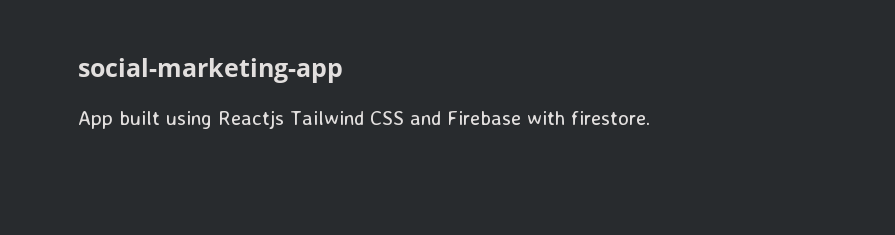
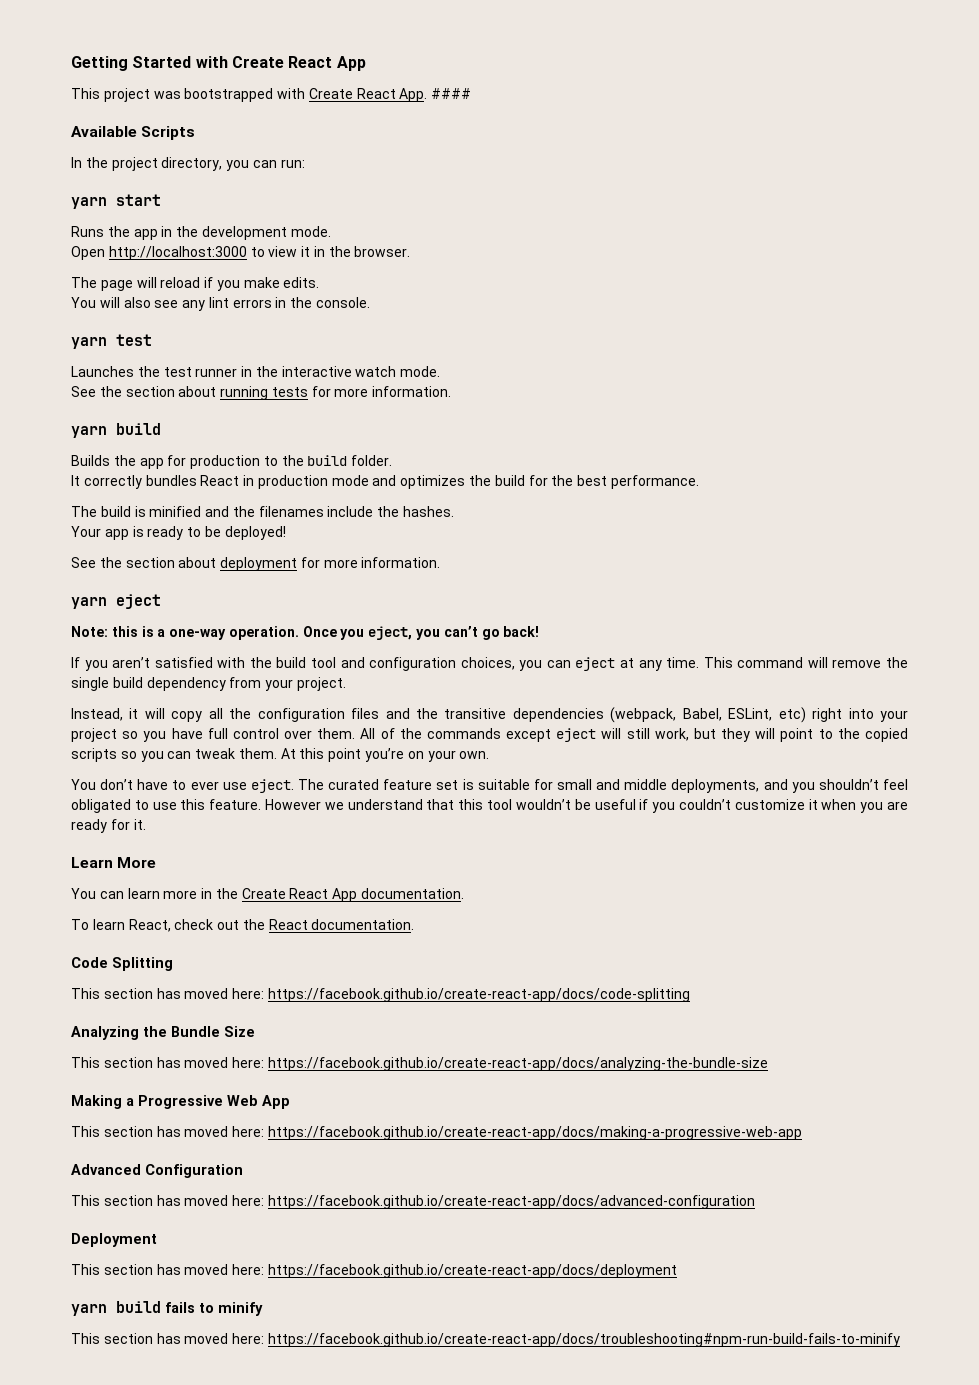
- social-marketing-app
- App built using Reactjs Tailwind CSS and Firebase with firestore.
+ Getting Started with Create React App
+ This project was bootstrapped with Create React App. ####
+ Available Scripts
+ In the project directory, you can run:
+ yarn start
+ Runs the app in the development mode.
+ Open http://localhost:3000 to view it in the browser.
+ The page will reload if you make edits.
+ You will also see any lint errors in the console.
+ yarn test
+ Launches the test runner in the interactive watch mode.
+ See the section about running tests for more information.
+ yarn build
+ Builds the app for production to the build folder.
+ It correctly bundles React in production mode and optimizes the build for the best performance.
+ The build is minified and the filenames include the hashes.
+ Your app is ready to be deployed!
+ See the section about deployment for more information.
+ yarn eject
+ Note: this is a one-way operation. Once you eject, you can’t go back!
+ If you aren’t satisfied with the build tool and configuration choices, you can eject at any time. This command will remove the single build dependency from your project.
+ Instead, it will copy all the configuration files and the transitive dependencies (webpack, Babel, ESLint, etc) right into your project so you have full control over them. All of the commands except eject will still work, but they will point to the copied scripts so you can tweak them. At this point you’re on your own.
+ You don’t have to ever use eject. The curated feature set is suitable for small and middle deployments, and you shouldn’t feel obligated to use this feature. However we understand that this tool wouldn’t be useful if you couldn’t customize it when you are ready for it.
+ Learn More
+ You can learn more in the Create React App documentation.
+ To learn React, check out the React documentation.
+ Code Splitting
+ This section has moved here: https://facebook.github.io/create-react-app/docs/code-splitting
+ Analyzing the Bundle Size
+ This section has moved here: https://facebook.github.io/create-react-app/docs/analyzing-the-bundle-size
+ Making a Progressive Web App
+ This section has moved here: https://facebook.github.io/create-react-app/docs/making-a-progressive-web-app
+ Advanced Configuration
+ This section has moved here: https://facebook.github.io/create-react-app/docs/advanced-configuration
+ Deployment
+ This section has moved here: https://facebook.github.io/create-react-app/docs/deployment
+ yarn build fails to minify
+ This section has moved here: https://facebook.github.io/create-react-app/docs/troubleshooting#npm-run-build-fails-to-minify

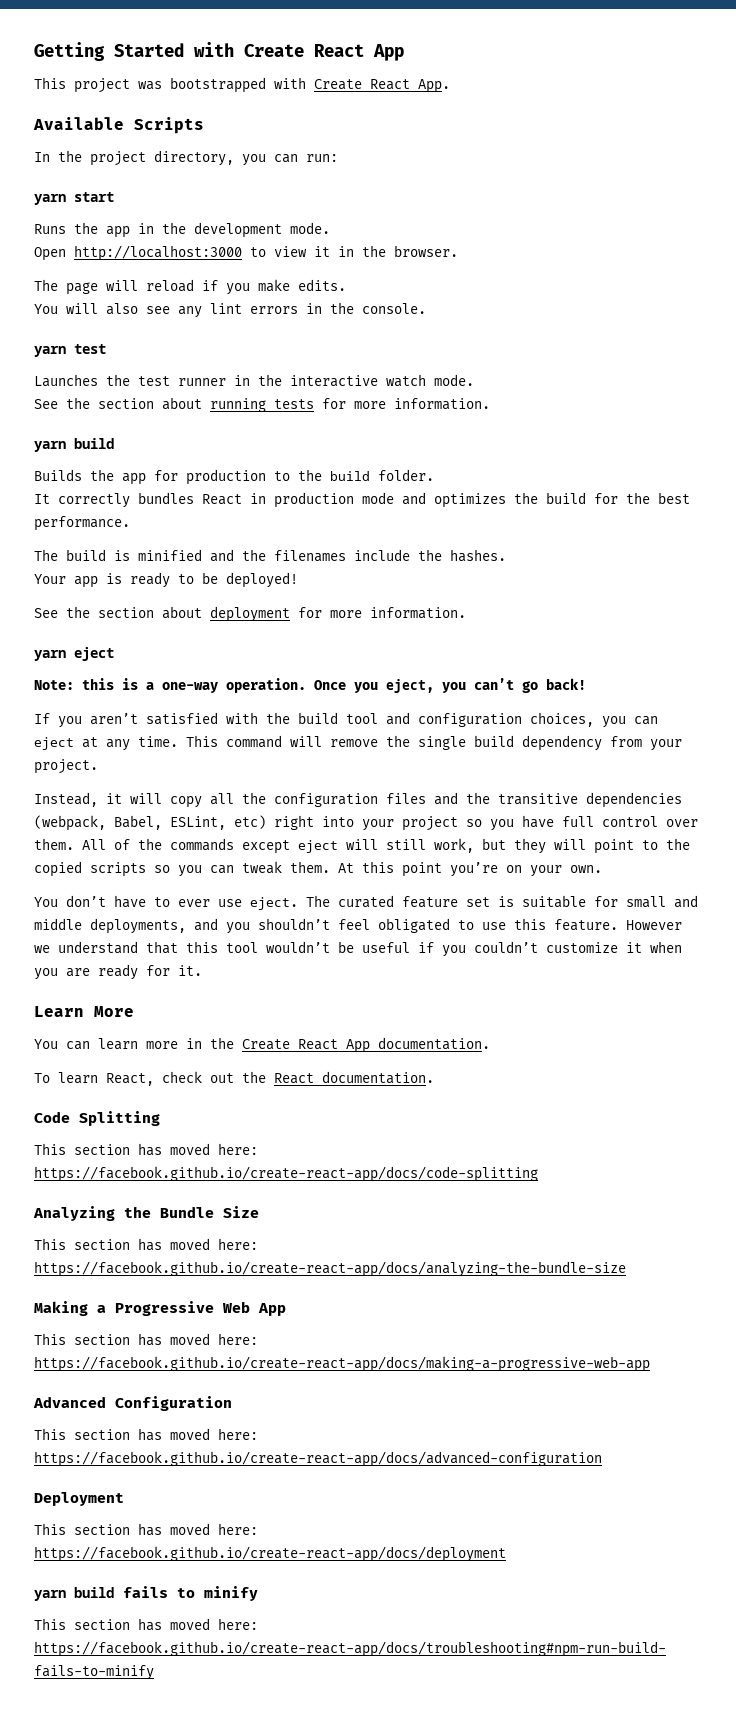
- This project was bootstrapped with Create React App. ####
+ This project was bootstrapped with Create React App.

